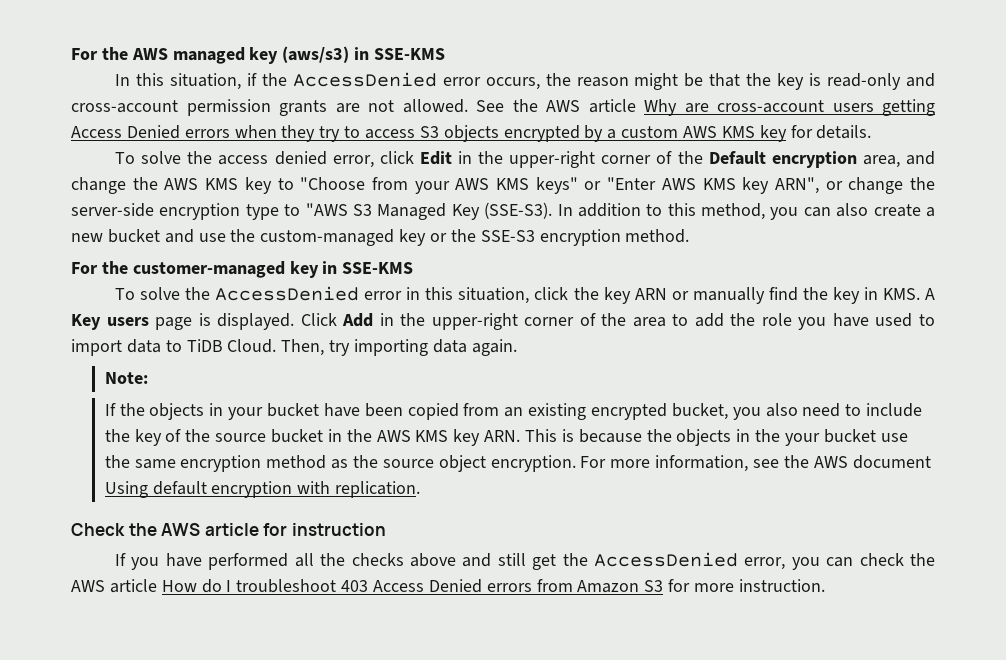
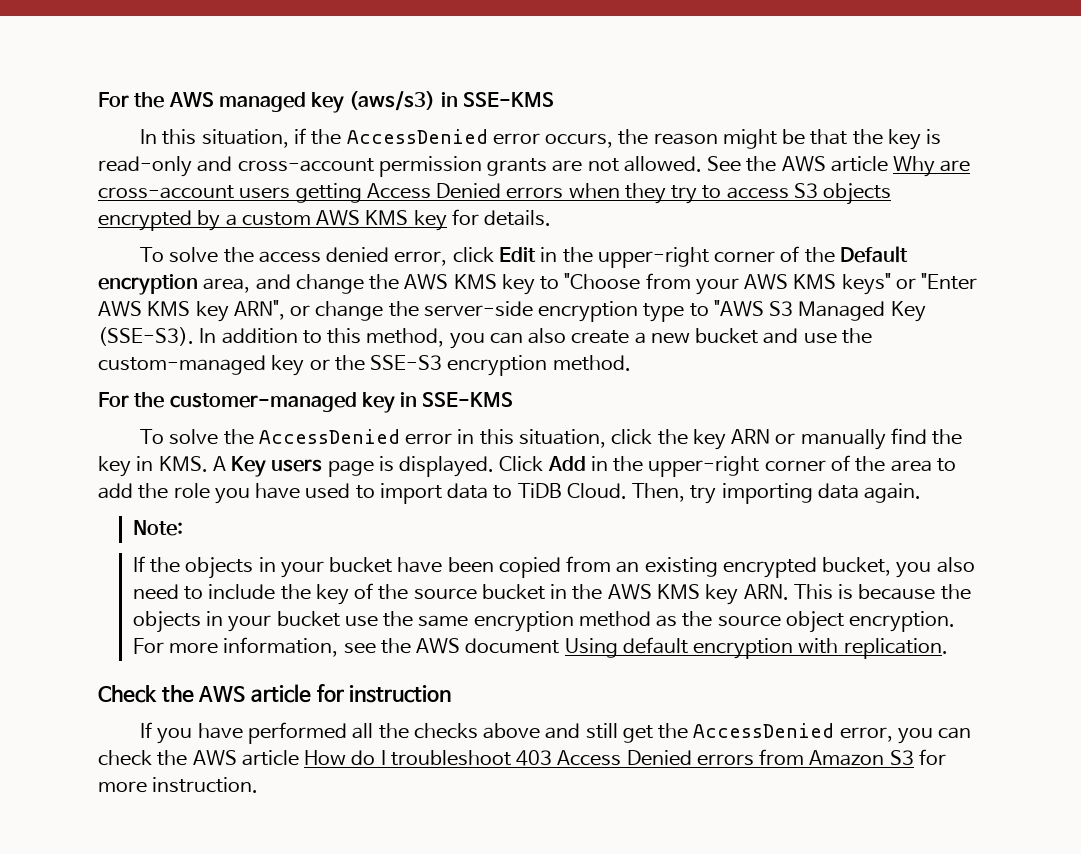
- If the objects in your bucket have been copied from an existing encrypted bucket, you also need to include the key of the source bucket in the AWS KMS key ARN. This is because the objects in the your bucket use the same encryption method as the source object encryption.
+ If the objects in your bucket have been copied from an existing encrypted bucket, you also need to include the key of the source bucket in the AWS KMS key ARN. This is because the objects in your bucket use the same encryption method as the source object encryption.

